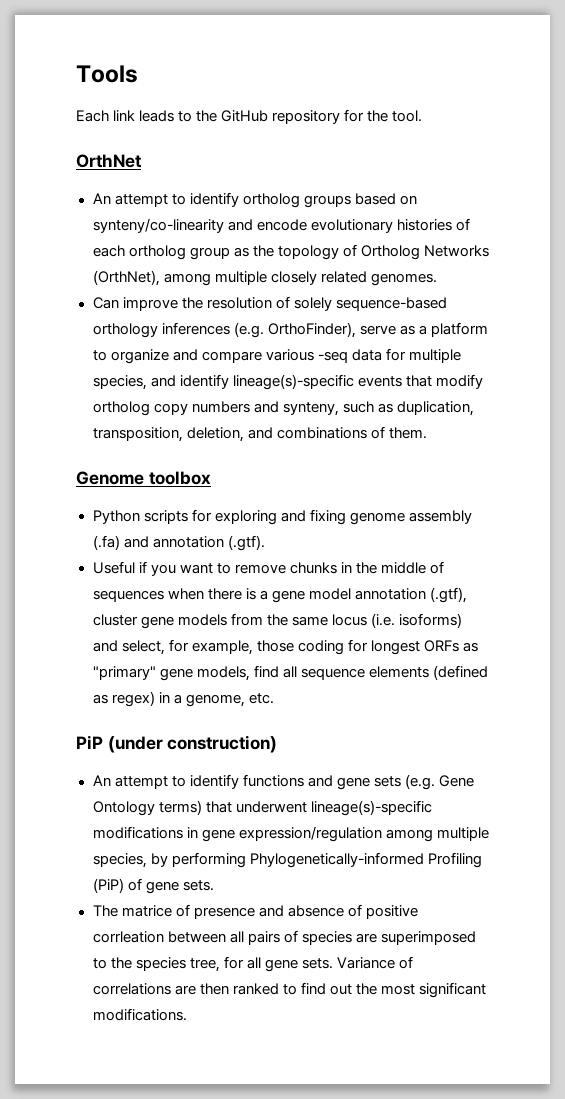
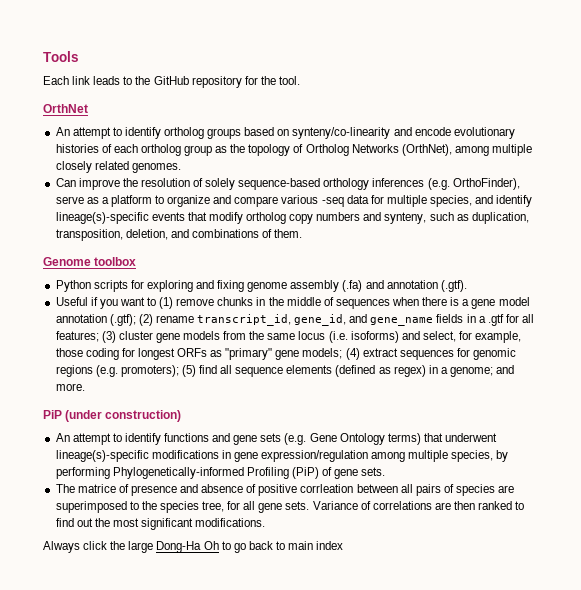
- Useful if you want to remove chunks in the middle of sequences when there is a gene model annotation (.gtf), cluster gene models from the same locus (i.e. isoforms) and select, for example, those coding for longest ORFs as "primary" gene models, find all sequence elements (defined as regex) in a genome, etc.
+ Useful if you want to (1) remove chunks in the middle of sequences when there is a gene model annotation (.gtf); (2) rename transcript_id, gene_id, and gene_name fields in a .gtf for all features; (3) cluster gene models from the same locus (i.e. isoforms) and select, for example, those coding for longest ORFs as "primary" gene models; (4) extract sequences for genomic regions (e.g. promoters); (5) find all sequence elements (defined as regex) in a genome; and more.
+ Always click the large Dong-Ha Oh to go back to main index

